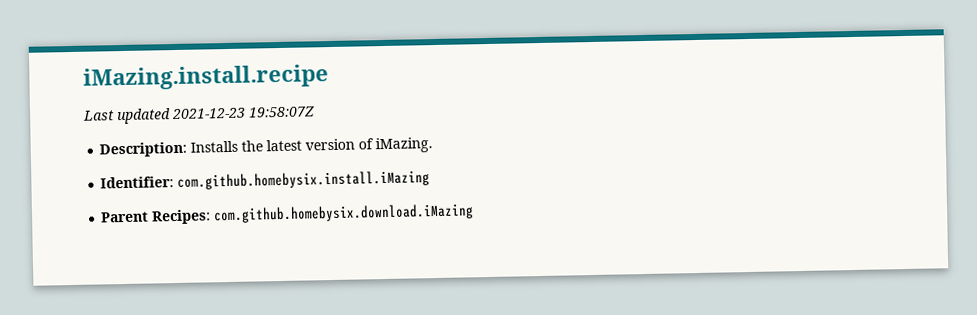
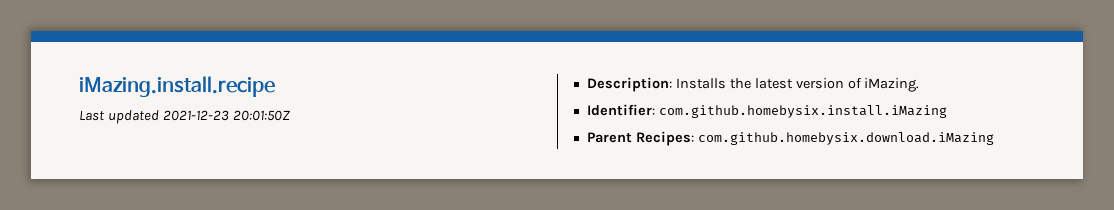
- Last updated 2021-12-23 19:58:07Z
+ Last updated 2021-12-23 20:01:50Z

